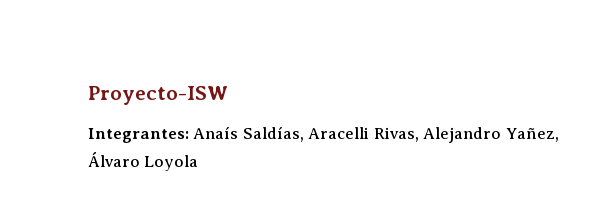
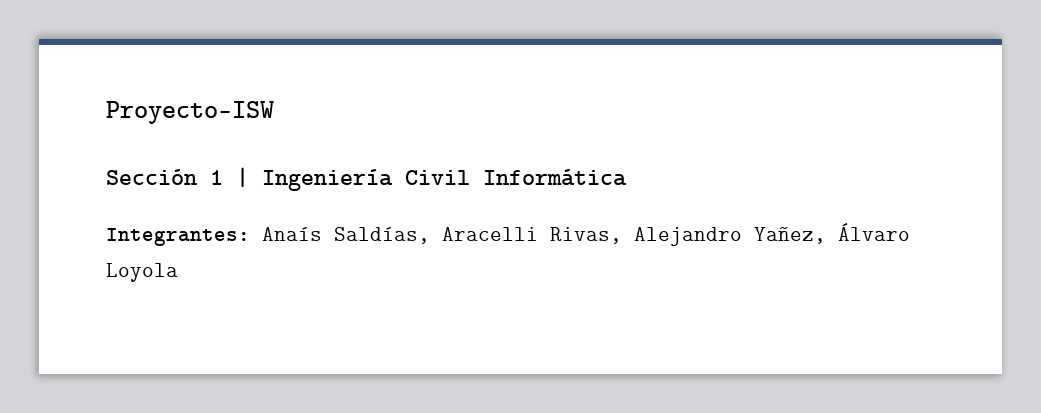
+ Sección 1 | Ingeniería Civil Informática

